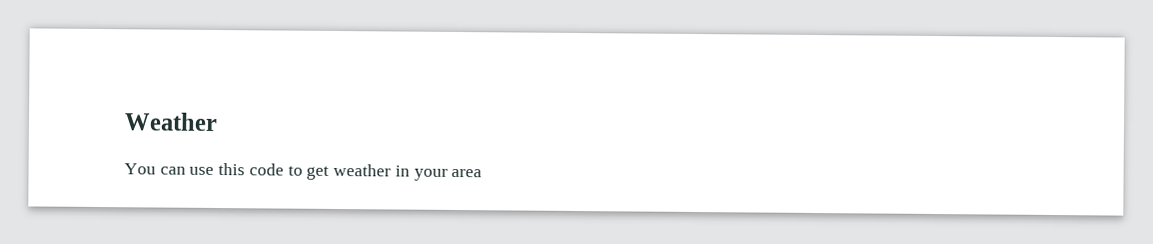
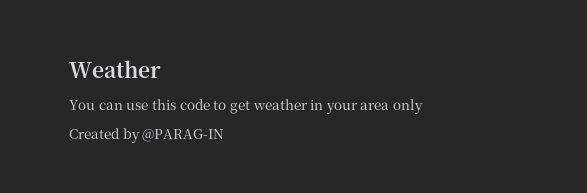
- You can use this code to get weather in your area
+ You can use this code to get weather in your area only
+ Created by @PARAG-IN

